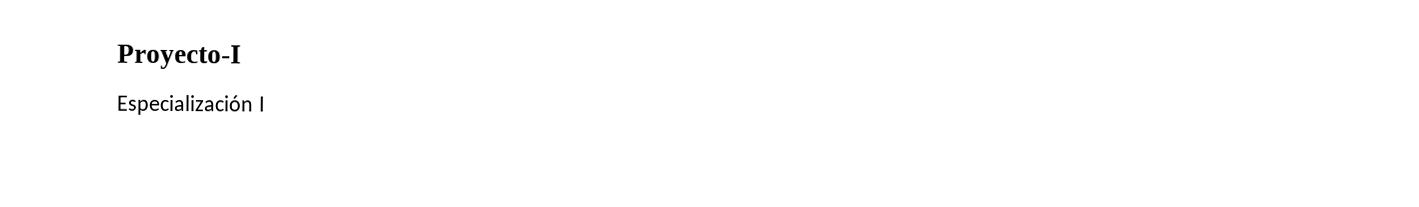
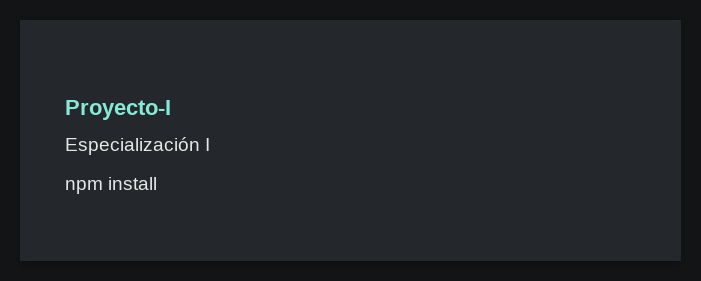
+ npm install

